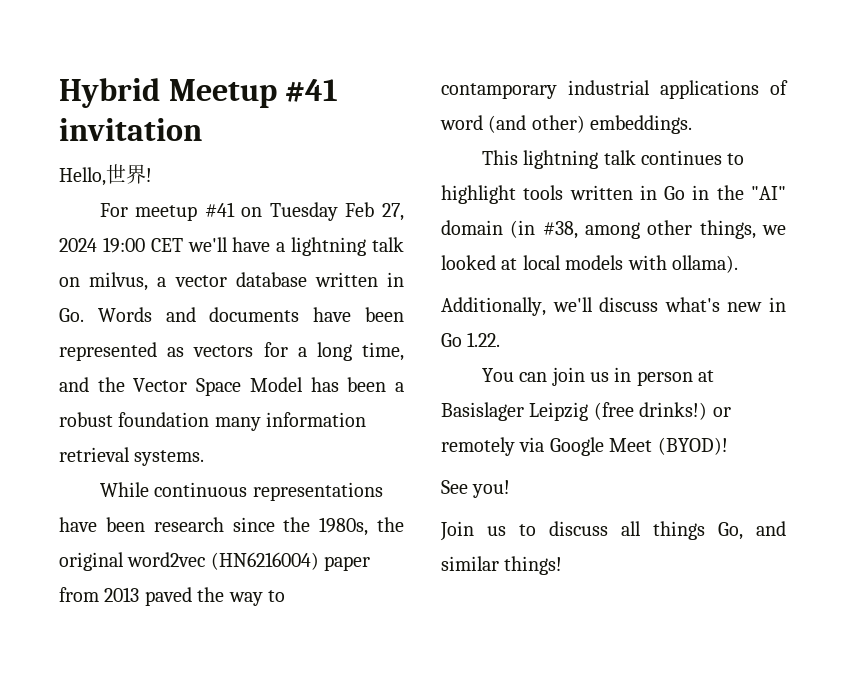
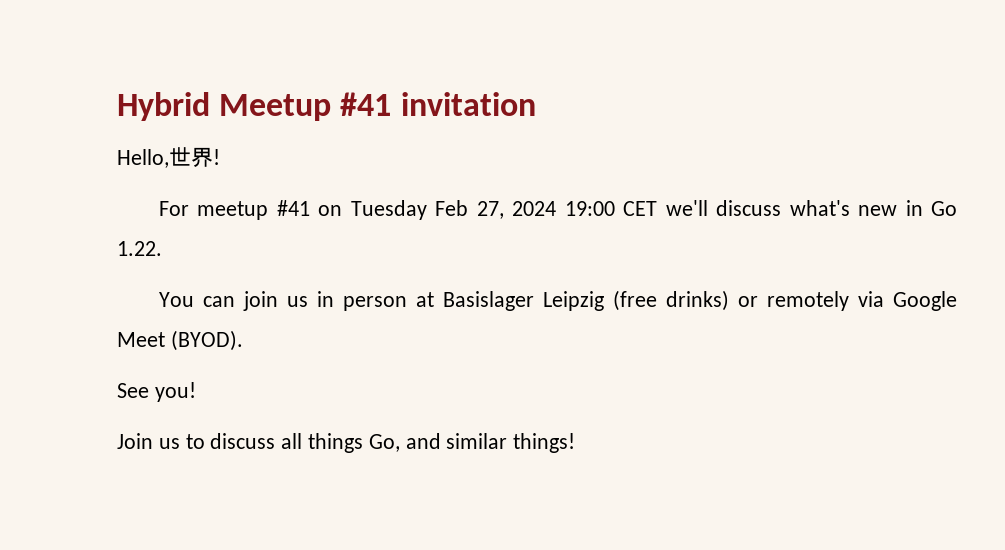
- For meetup #41 on Tuesday Feb 27, 2024 19:00 CET we'll have a lightning talk on milvus, a vector database written in Go. Words and documents have been represented as vectors for a long time, and the Vector Space Model has been a robust foundation many information retrieval systems.
- While continuous representations have been research since the 1980s, the original word2vec (HN6216004) paper from 2013 paved the way to contamporary industrial applications of word (and other) embeddings.
- This lightning talk continues to highlight tools written in Go in the "AI" domain (in #38, among other things, we looked at local models with ollama).
- Additionally, we'll discuss what's new in Go 1.22.
+ For meetup #41 on Tuesday Feb 27, 2024 19:00 CET we'll discuss what's new in Go 1.22.
- You can join us in person at Basislager Leipzig (free drinks!) or remotely via Google Meet (BYOD)!
+ You can join us in person at Basislager Leipzig (free drinks) or remotely via Google Meet (BYOD).

